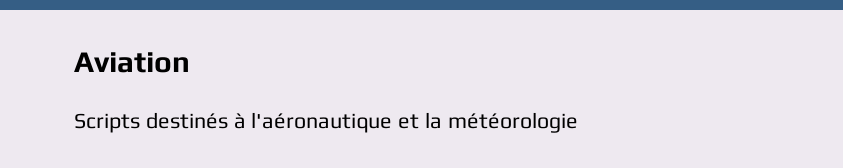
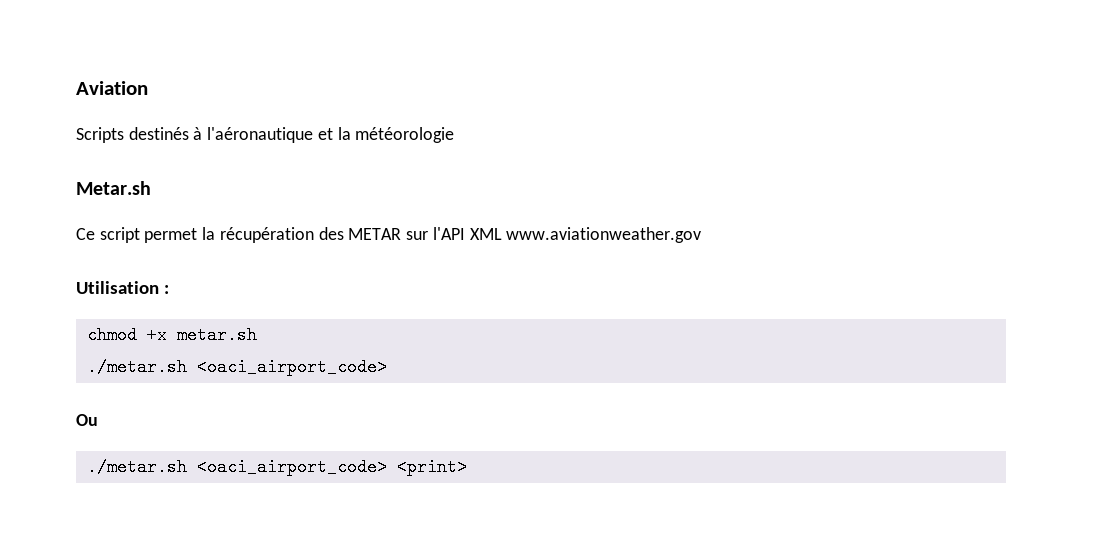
+ Metar.sh
+ Ce script permet la récupération des METAR sur l'API XML www.aviationweather.gov
+ Utilisation :
+ chmod +x metar.sh
+ ./metar.sh <oaci_airport_code>
+ Ou
+ ./metar.sh <oaci_airport_code> <print>

